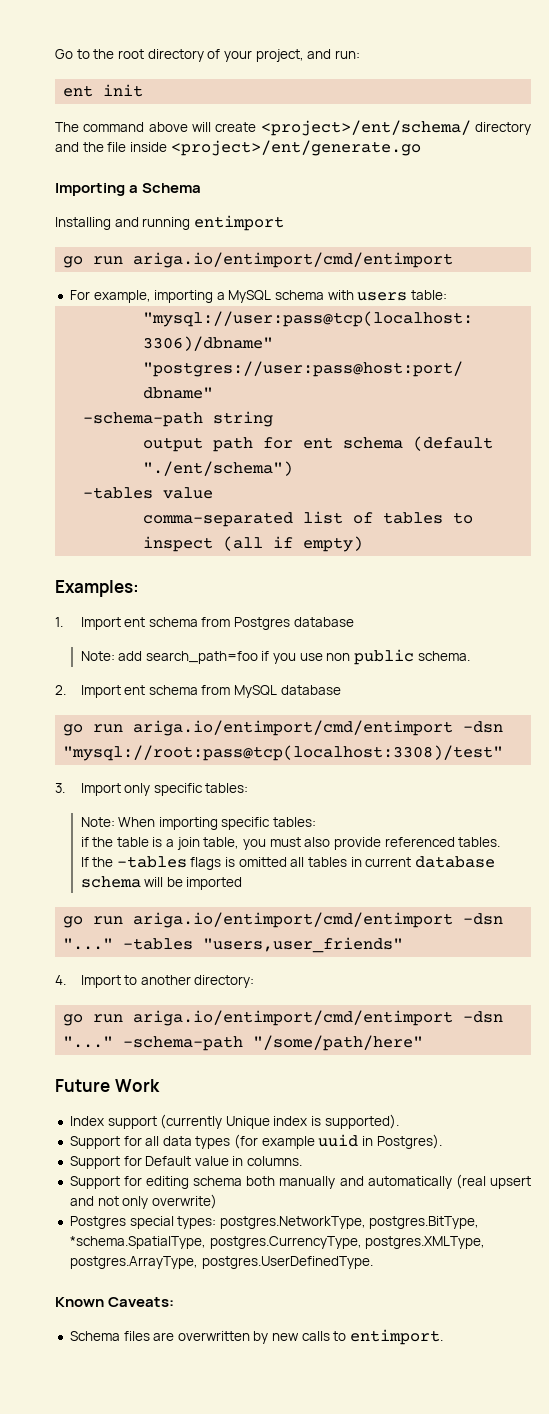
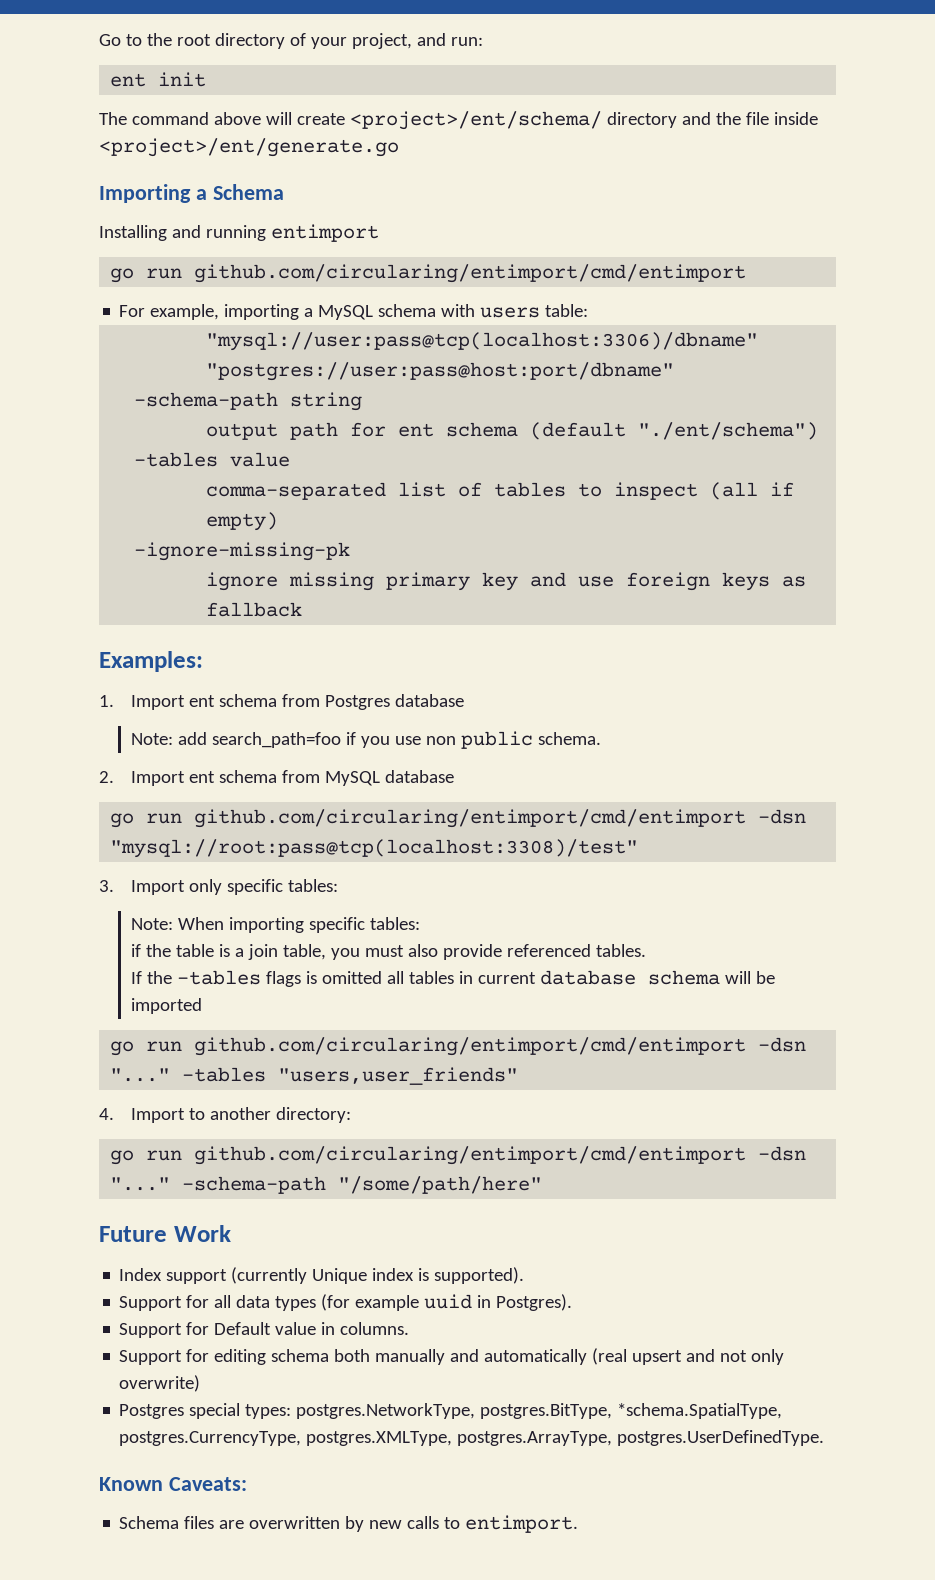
  Installing and running entimport
- go run ariga.io/entimport/cmd/entimport
+ go run github.com/circularing/entimport/cmd/entimport
+ -ignore-missing-pk
+ ignore missing primary key and use foreign keys as fallback
- go run ariga.io/entimport/cmd/entimport -dsn "mysql://root:pass@tcp(localhost:3308)/test"
+ go run github.com/circularing/entimport/cmd/entimport -dsn "mysql://root:pass@tcp(localhost:3308)/test"
  If the -tables flags is omitted all tables in current database schema will be imported
- go run ariga.io/entimport/cmd/entimport -dsn "..."
+ go run github.com/circularing/entimport/cmd/entimport -dsn "..."
  4. Import to another directory:
- go run ariga.io/entimport/cmd/entimport -dsn "..."
+ go run github.com/circularing/entimport/cmd/entimport -dsn "..."

